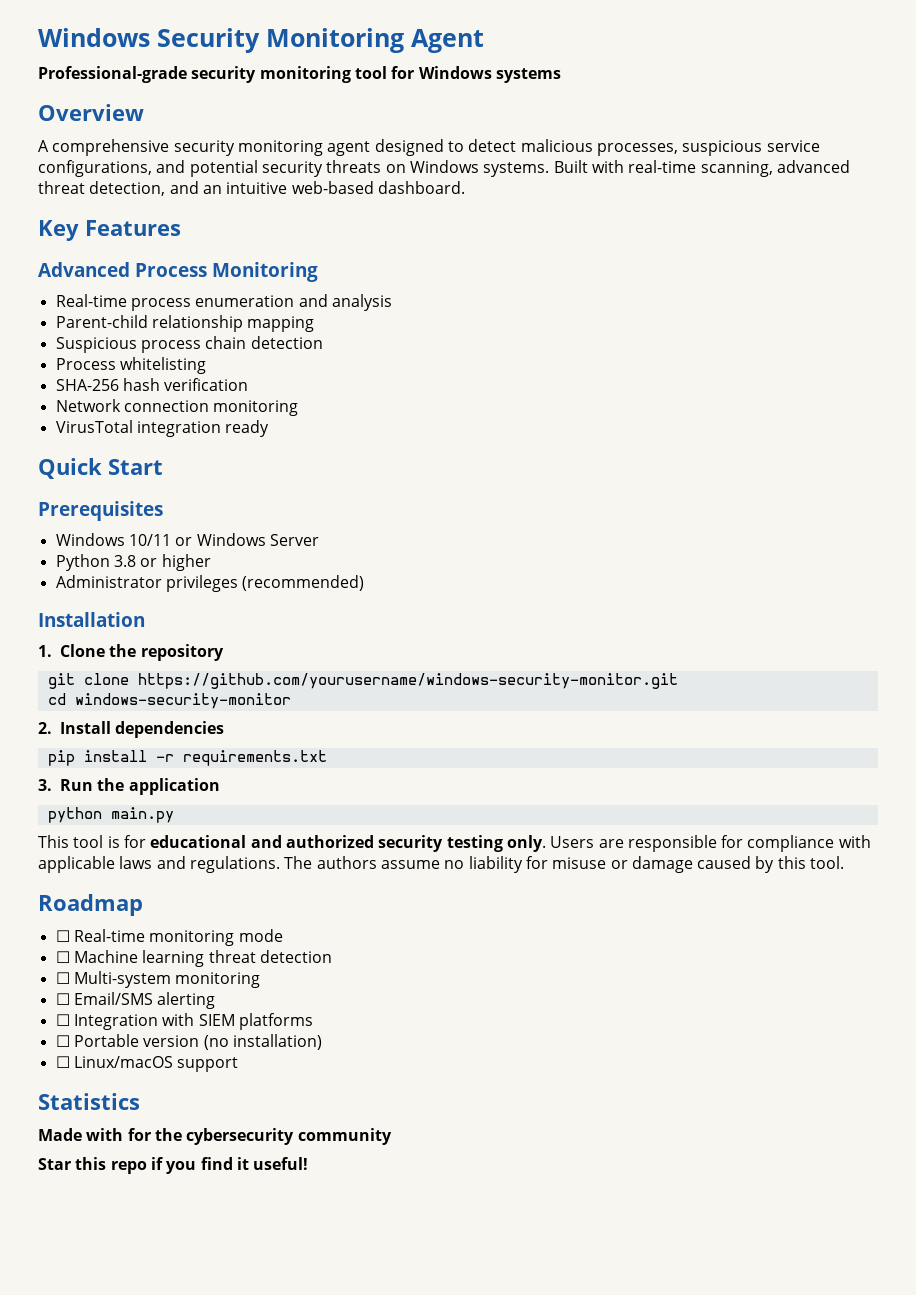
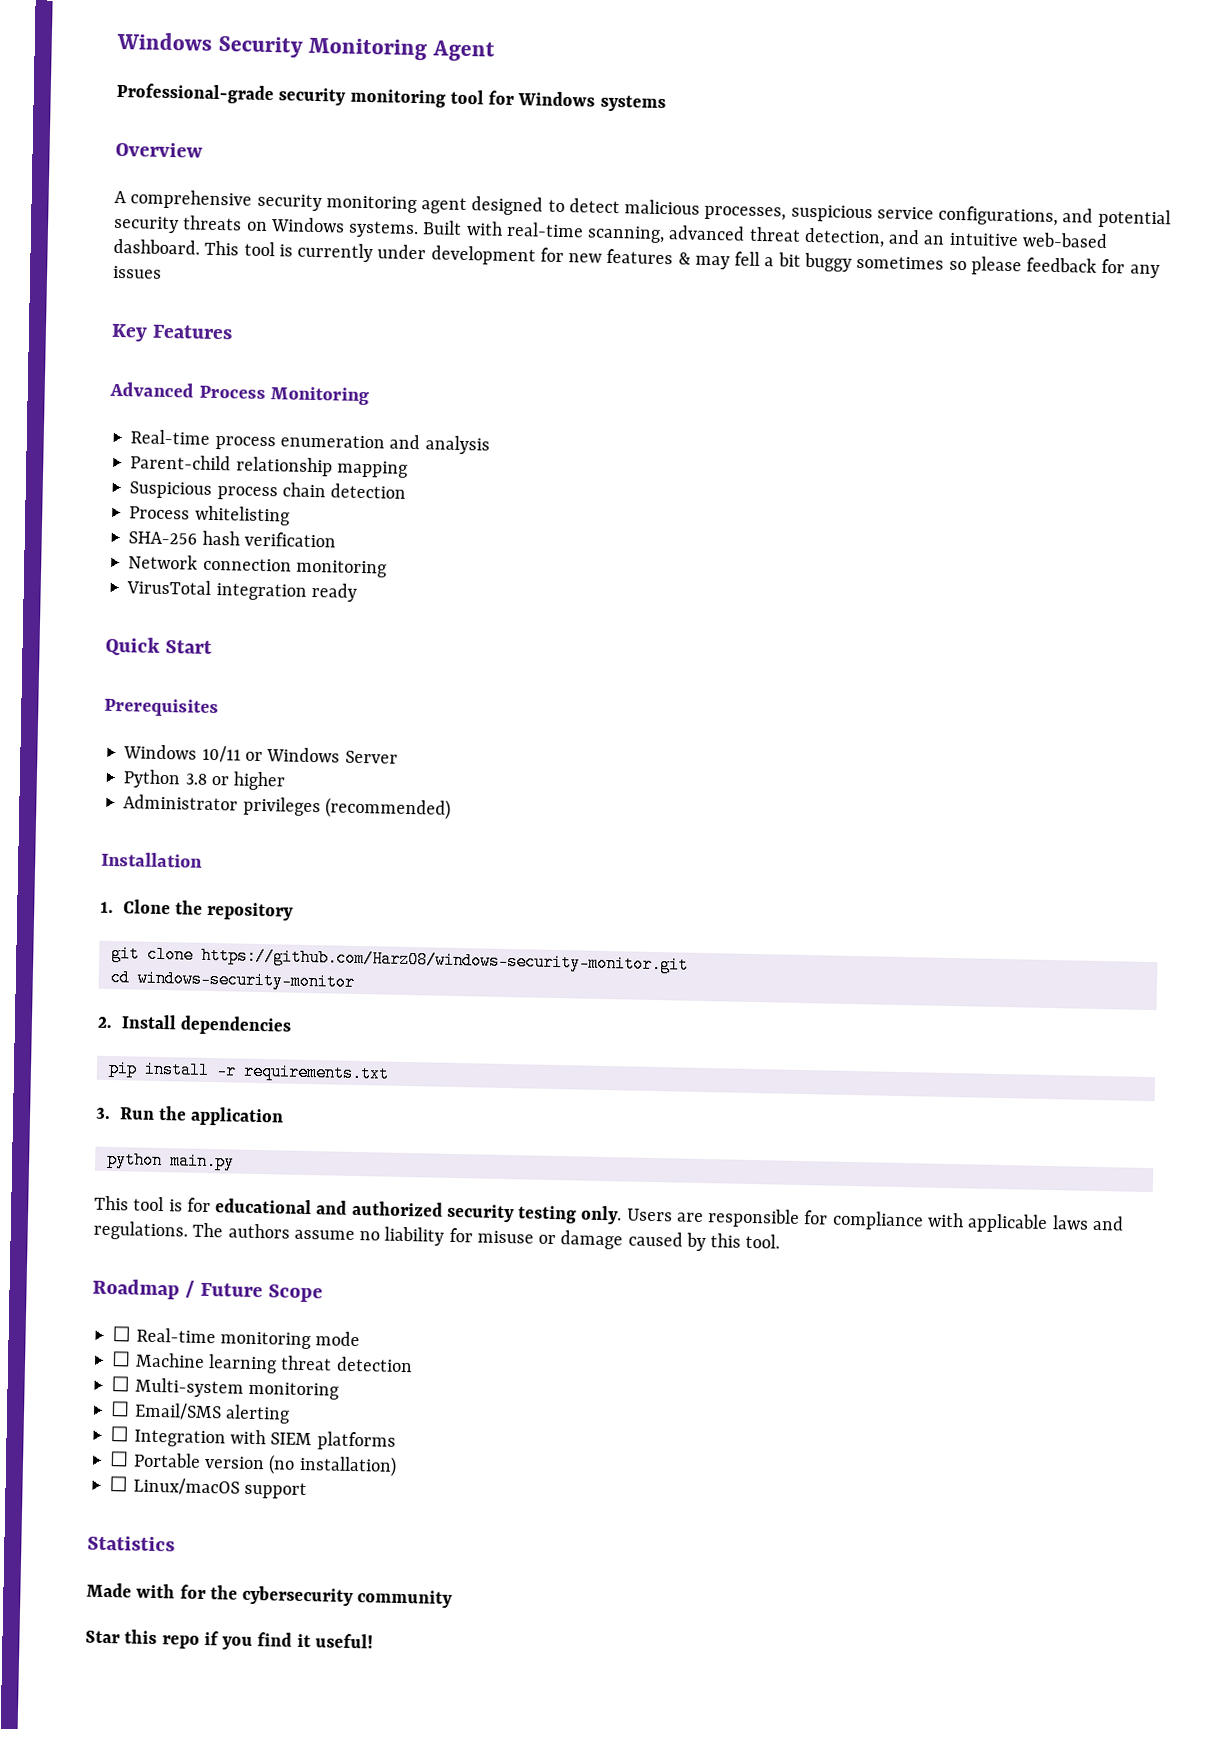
+ This tool is currently under development for new features & may fell a bit buggy sometimes so please feedback for any issues
- git clone https://github.com/yourusername/windows-security-monitor.git
+ git clone https://github.com/Harz08/windows-security-monitor.git
- Roadmap
+ Roadmap / Future Scope

